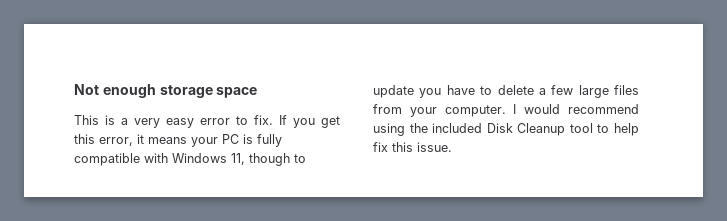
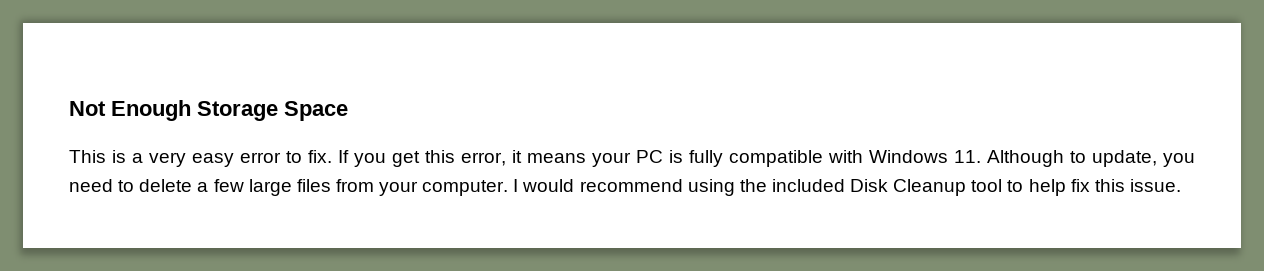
- Not enough storage space
+ Not Enough Storage Space
- If you get this error, it means your PC is fully compatible with Windows 11, though to update you have to delete a few large files from your computer.
+ If you get this error, it means your PC is fully compatible with Windows 11. Although to update, you need to delete a few large files from your computer.

